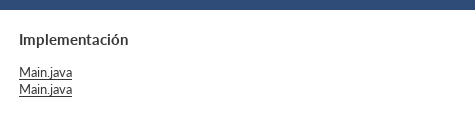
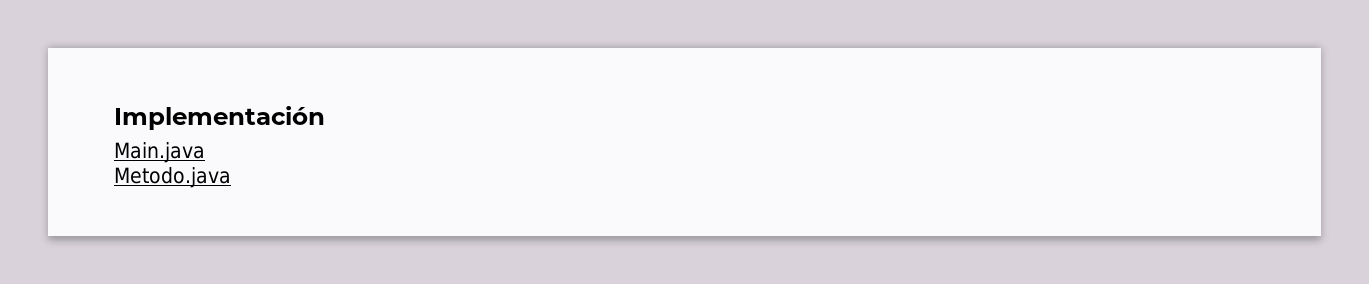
  Implementación
  Main.java
- Main.java
+ Metodo.java

